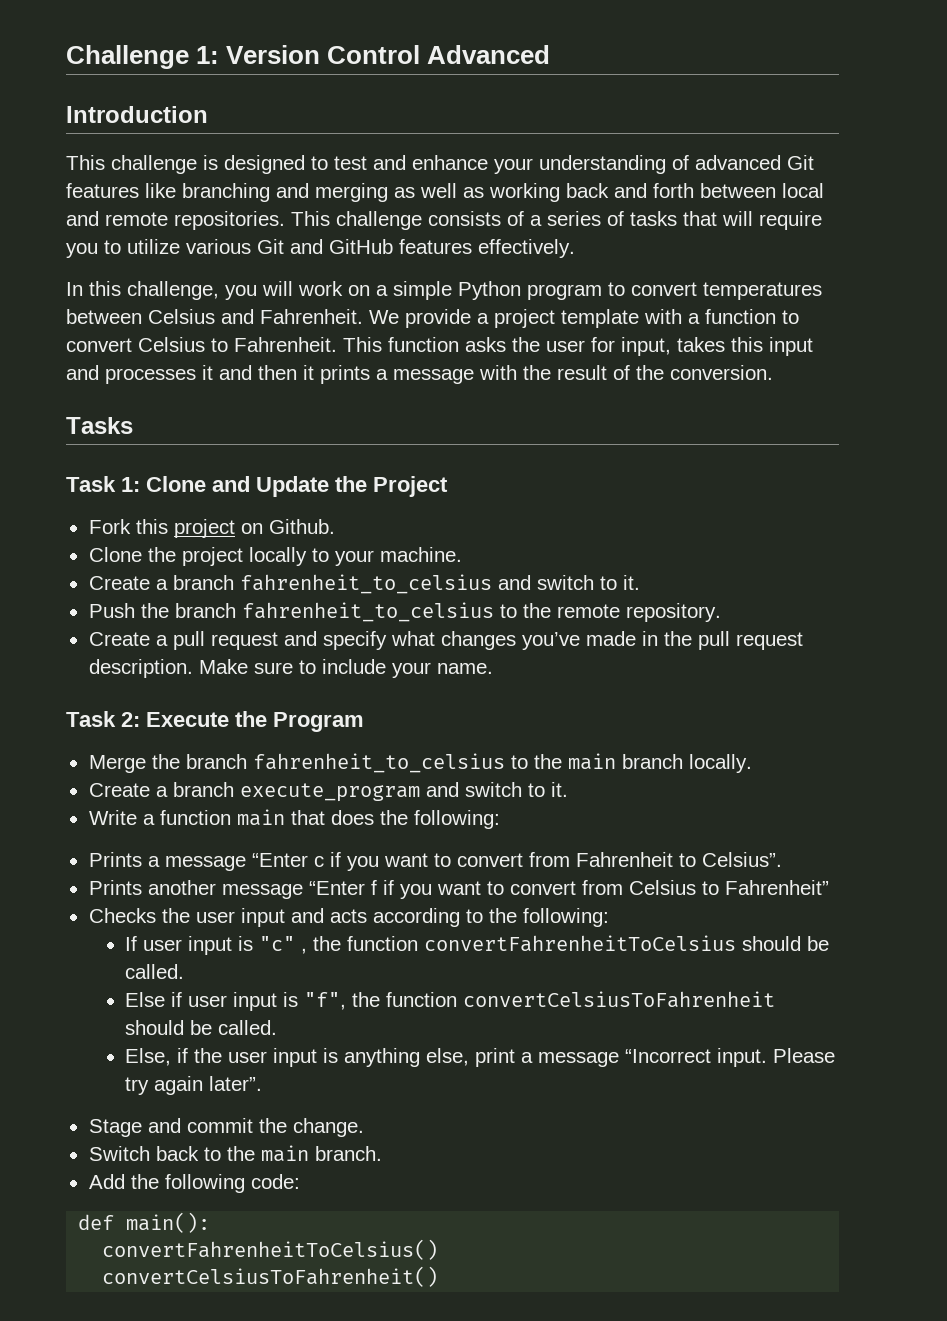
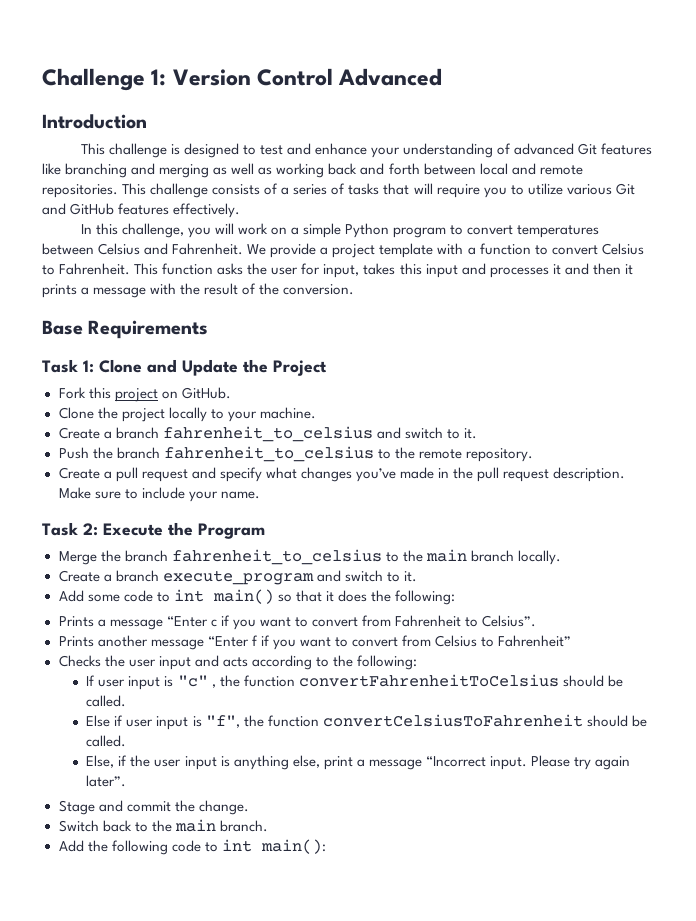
- Tasks
+ Base Requirements
- Fork this project on Github.
+ Fork this project on GitHub.
- Write a function main that does the following:
+ Add some code to int main() so that it does the following:
- Add the following code:
- def main():
+ Add the following code to int main():
- convertFahrenheitToCelsius()
- convertCelsiusToFahrenheit()

